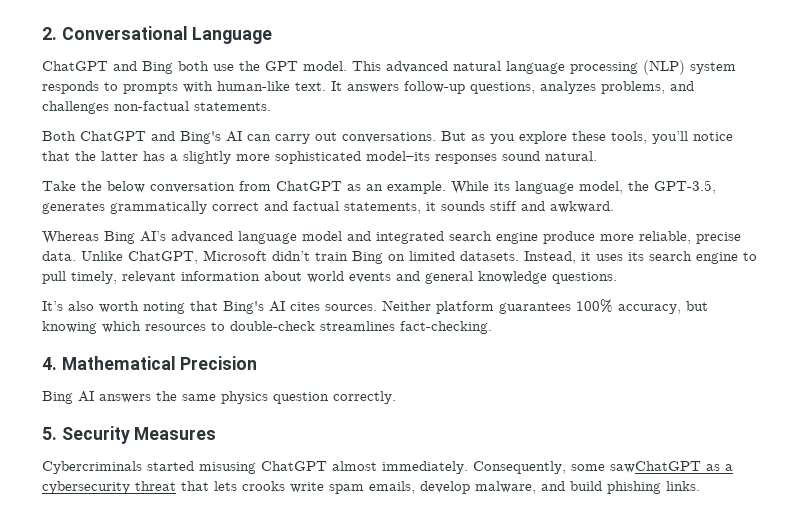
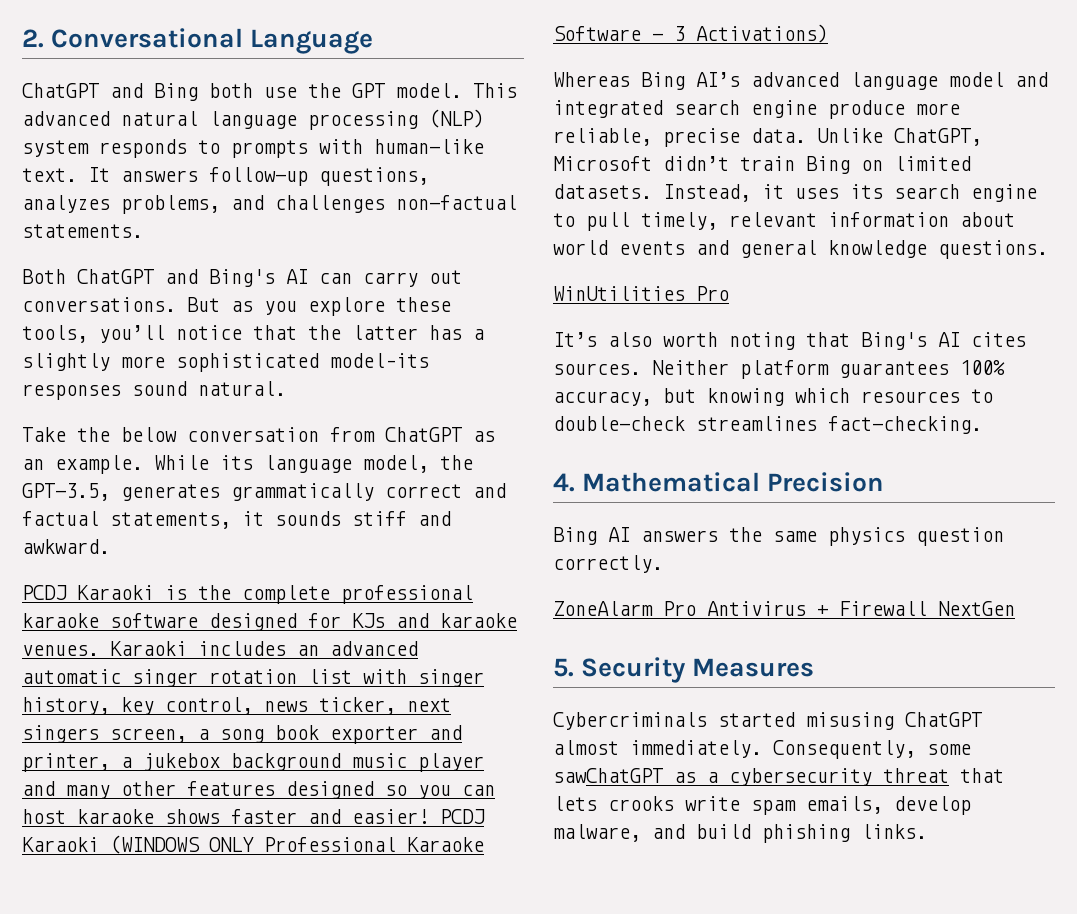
+ PCDJ Karaoki is the complete professional karaoke software designed for KJs and karaoke venues. Karaoki includes an advanced automatic singer rotation list with singer history, key control, news ticker, next singers screen, a song book exporter and printer, a jukebox background music player and many other features designed so you can host karaoke shows faster and easier! PCDJ Karaoki (WINDOWS ONLY Professional Karaoke Software - 3 Activations)
+ WinUtilities Pro
+ ZoneAlarm Pro Antivirus + Firewall NextGen

